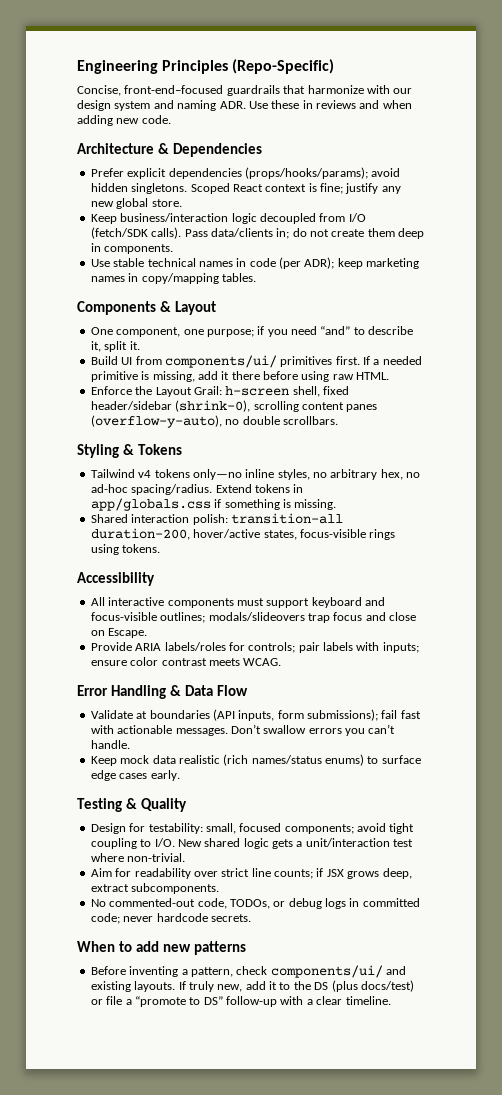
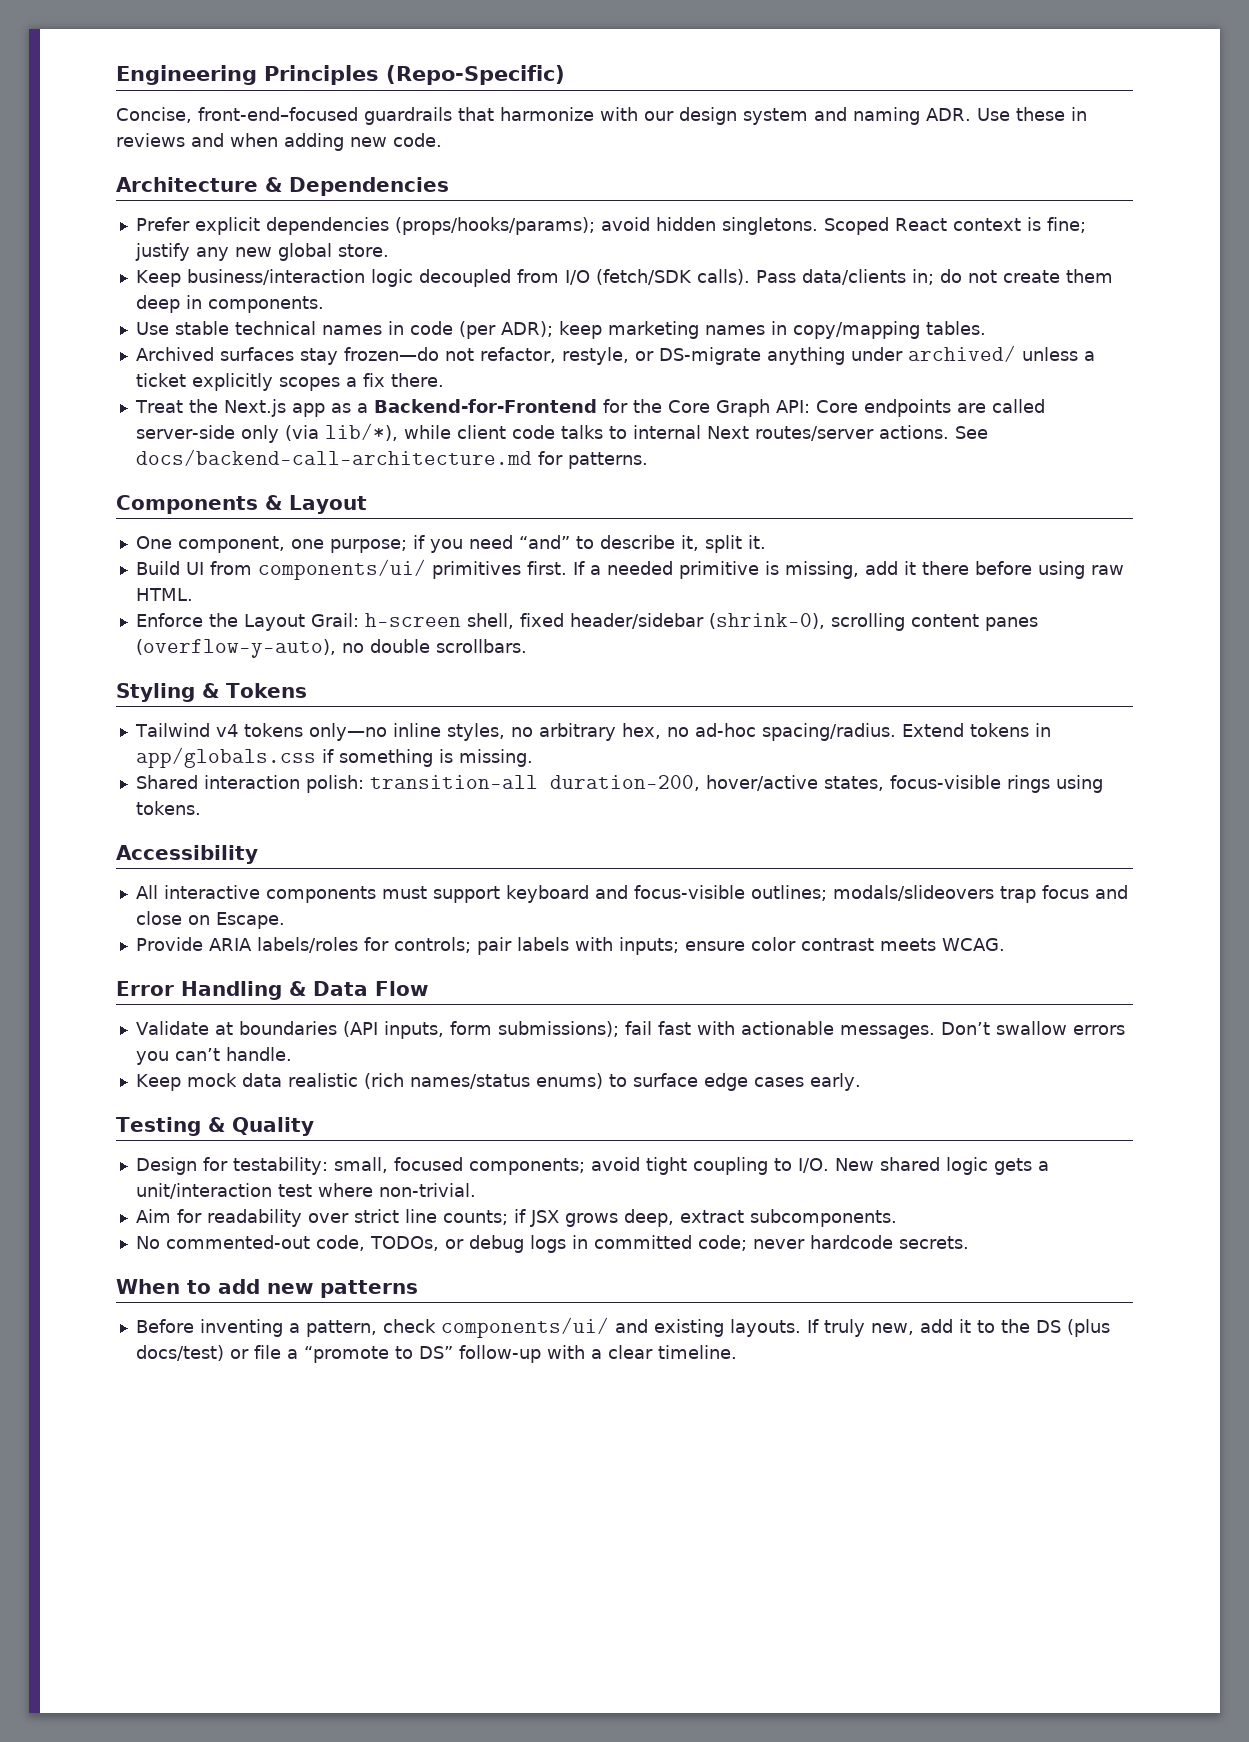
+ Archived surfaces stay frozen—do not refactor, restyle, or DS-migrate anything under archived/ unless a ticket explicitly scopes a fix there.
+ Treat the Next.js app as a Backend-for-Frontend for the Core Graph API: Core endpoints are called server-side only (via lib/*), while client code talks to internal Next routes/server actions. See docs/backend-call-architecture.md for patterns.

